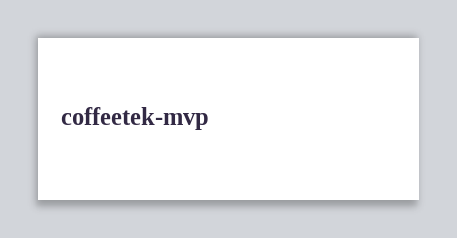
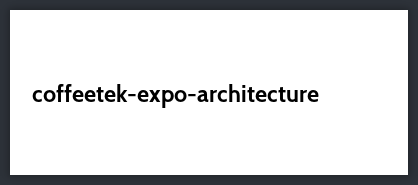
- coffeetek-mvp
+ coffeetek-expo-architecture

